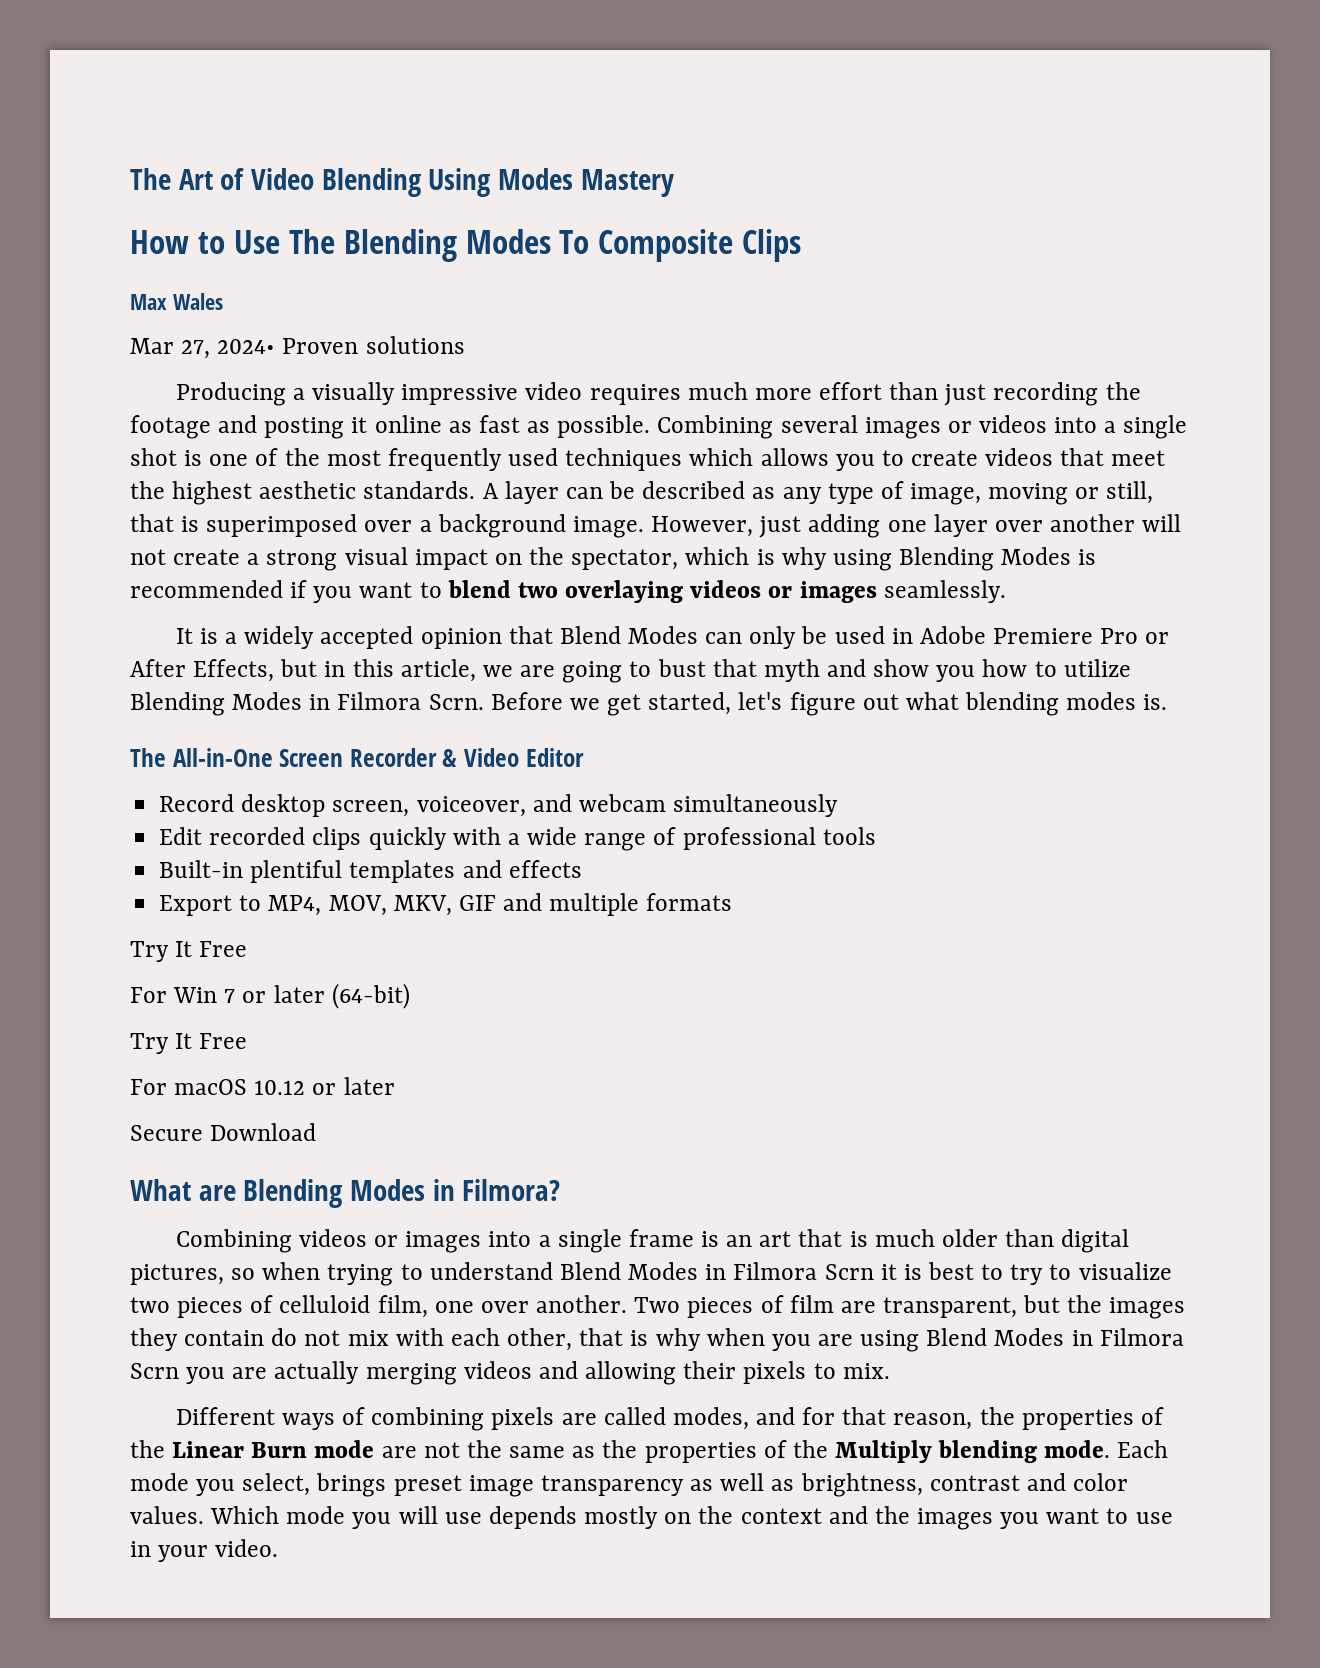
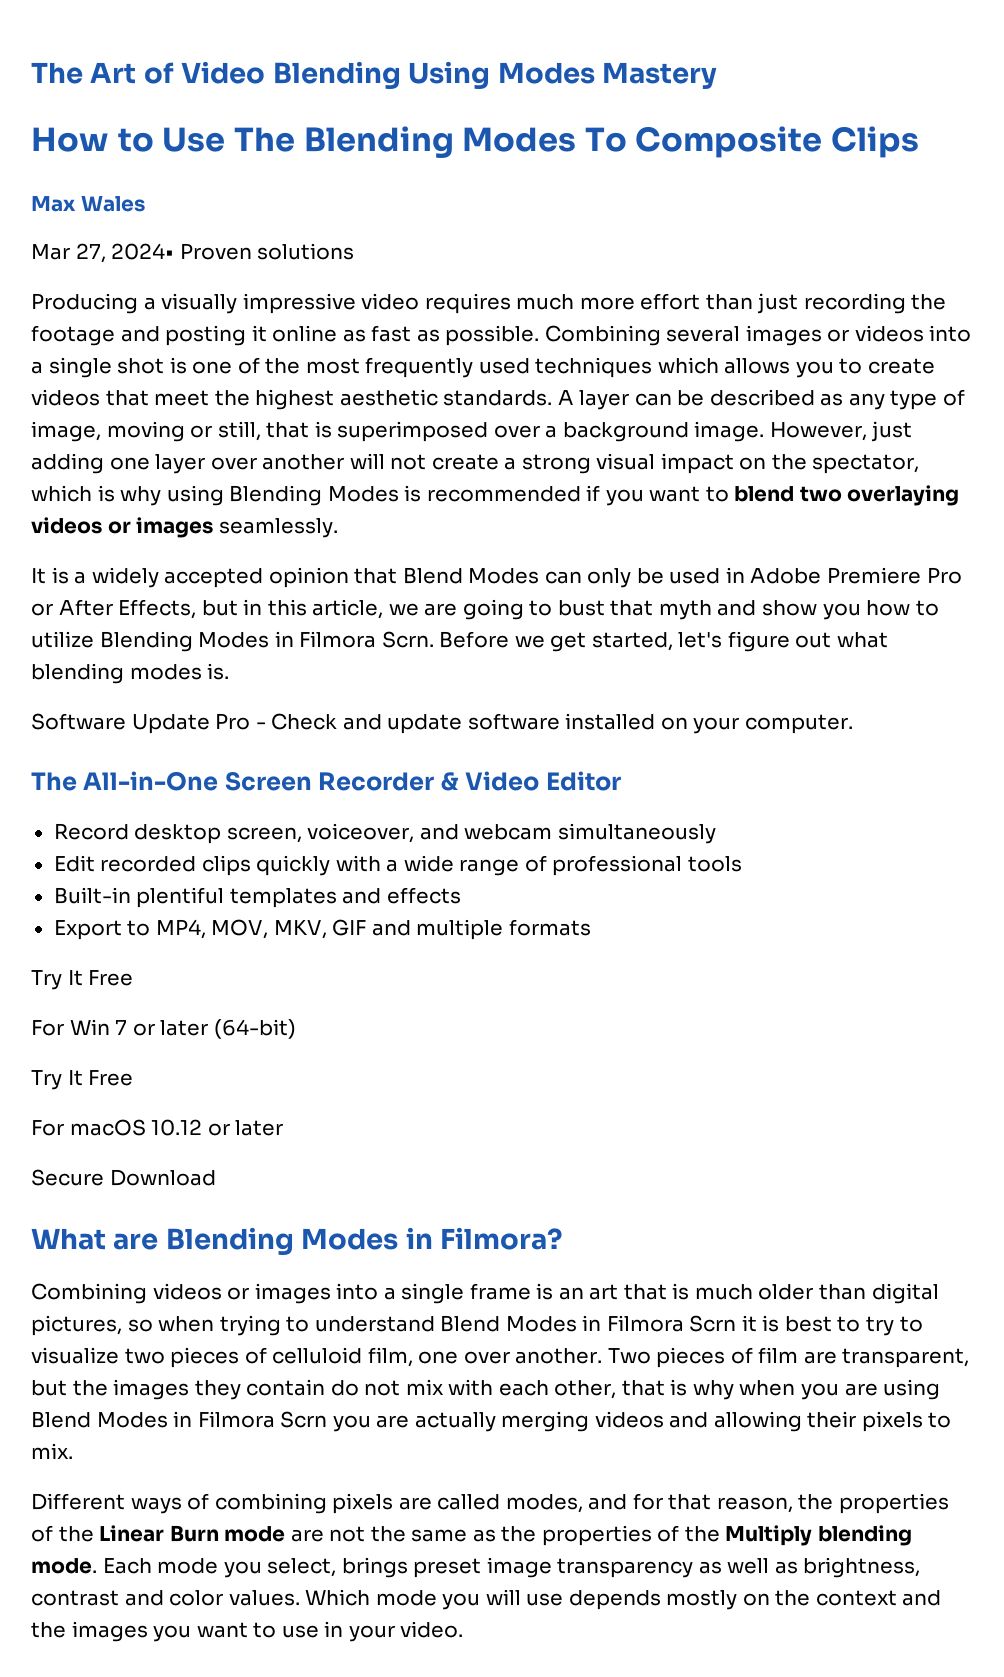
+ Software Update Pro - Check and update software installed on your computer.

